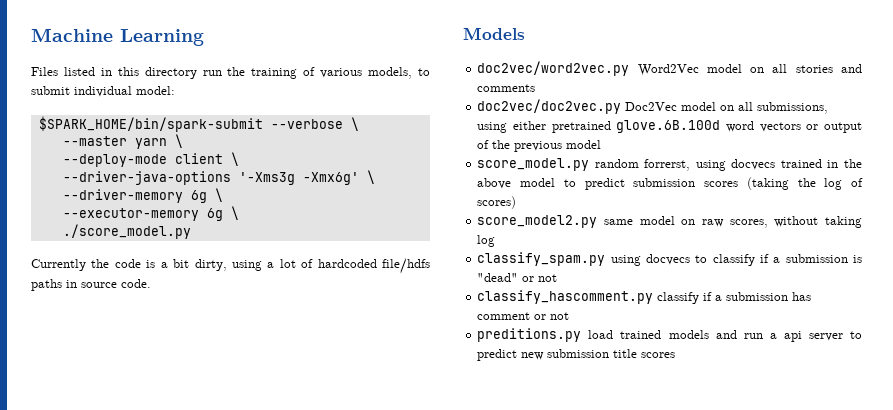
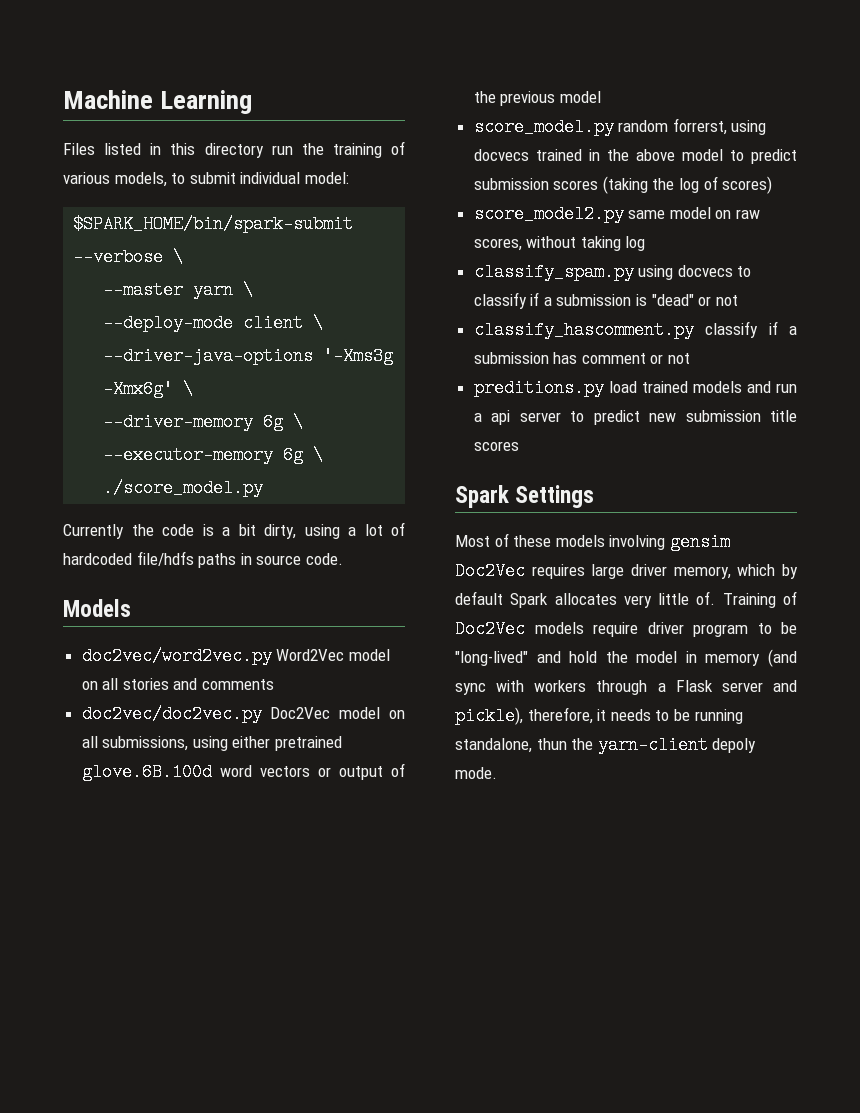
+ Spark Settings
+ Most of these models involving gensim Doc2Vec requires large driver memory, which by default Spark allocates very little of. Training of Doc2Vec models require driver program to be "long-lived" and hold the model in memory (and sync with workers through a Flask server and pickle), therefore, it needs to be running standalone, thun the yarn-client depoly mode.

